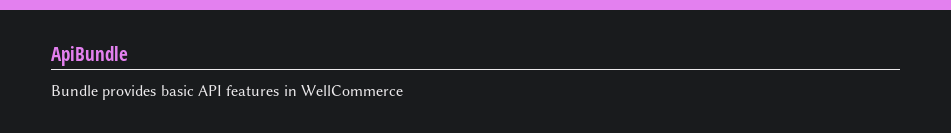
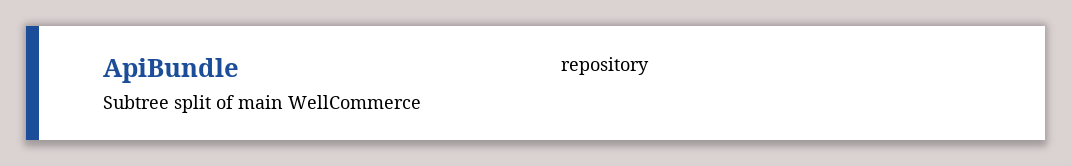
- Bundle provides basic API features in WellCommerce
+ Subtree split of main WellCommerce repository

